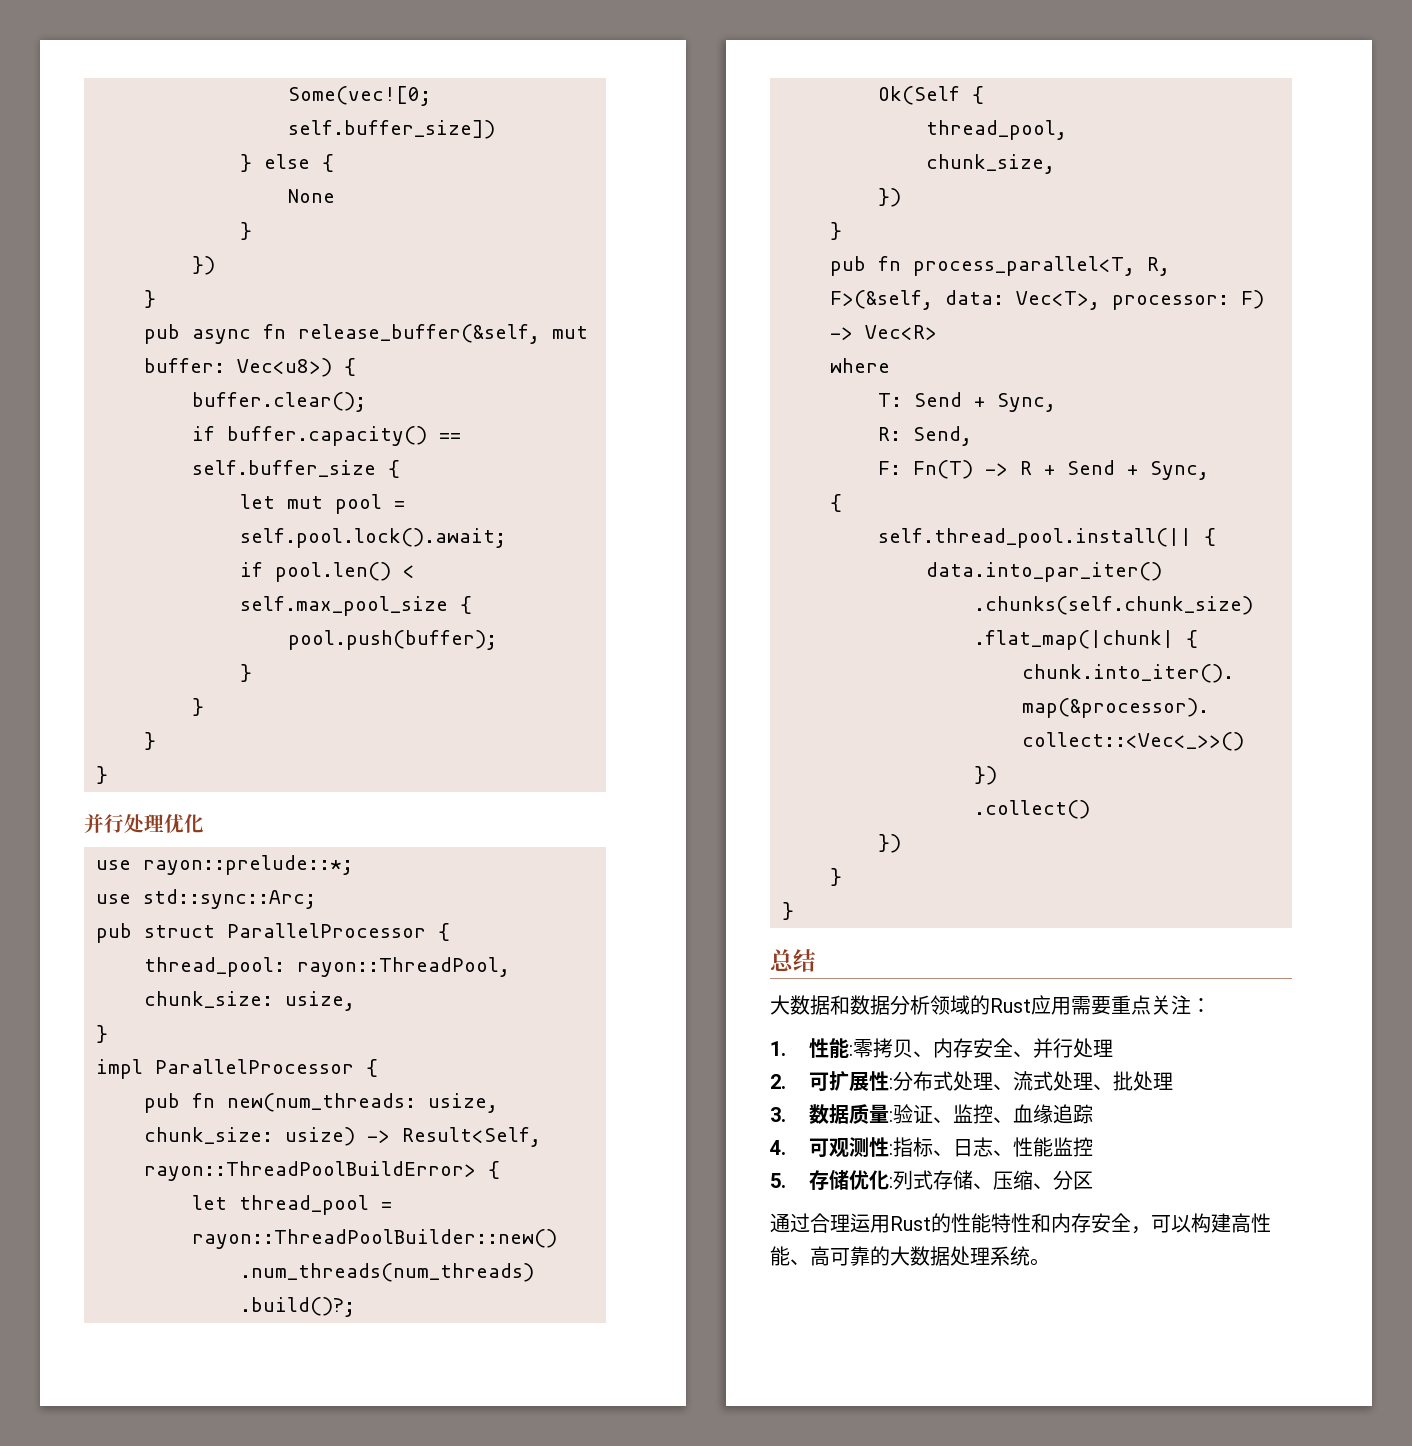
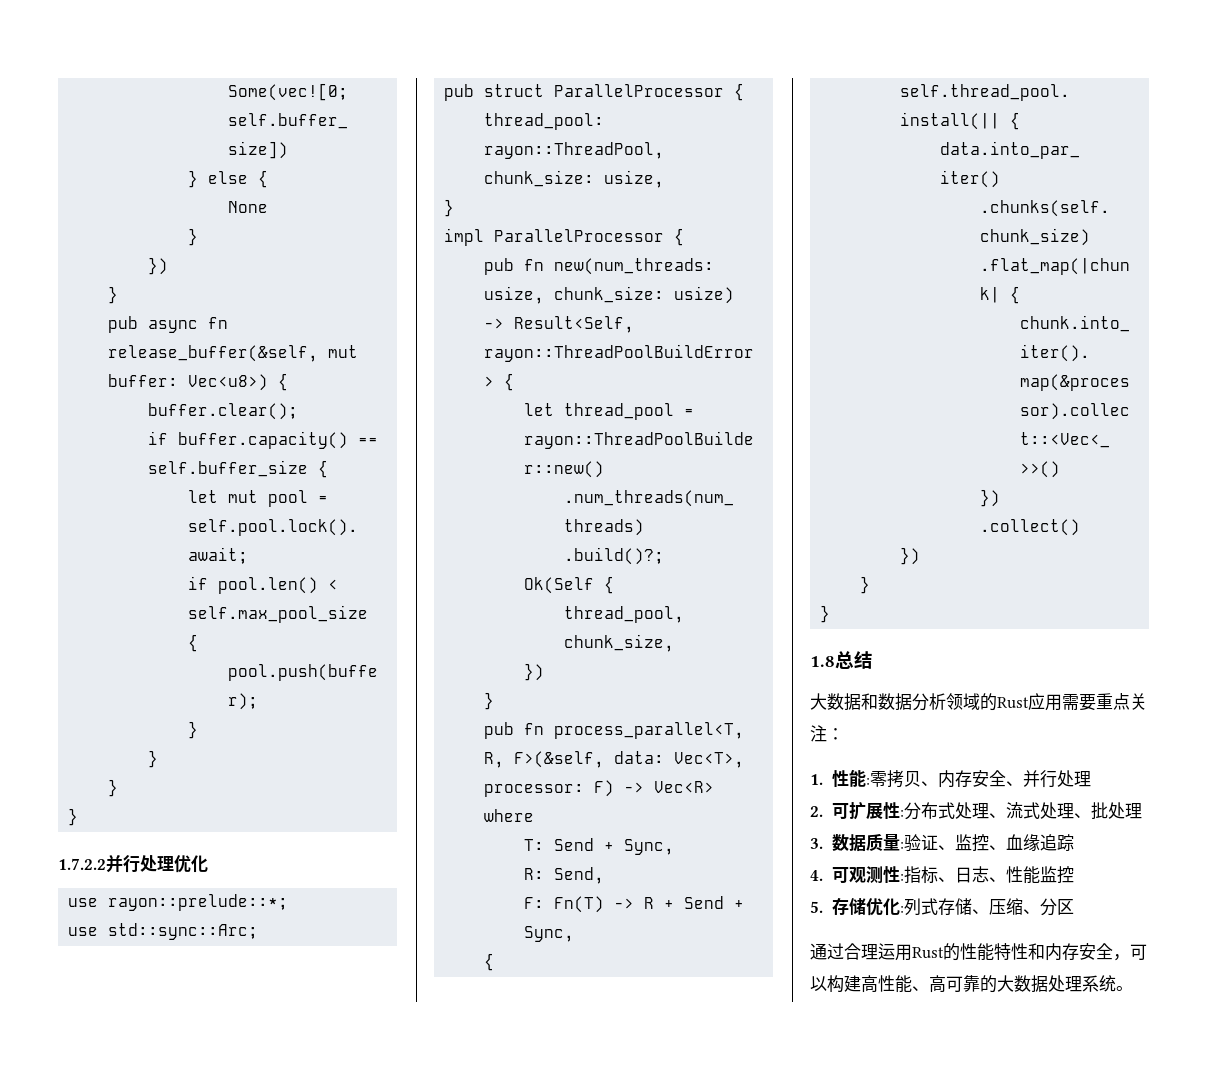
- 并行处理优化
+ 1.7.2.2并行处理优化
- 总结
+ 1.8总结

